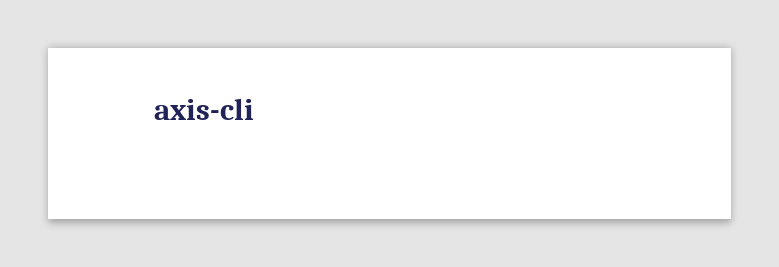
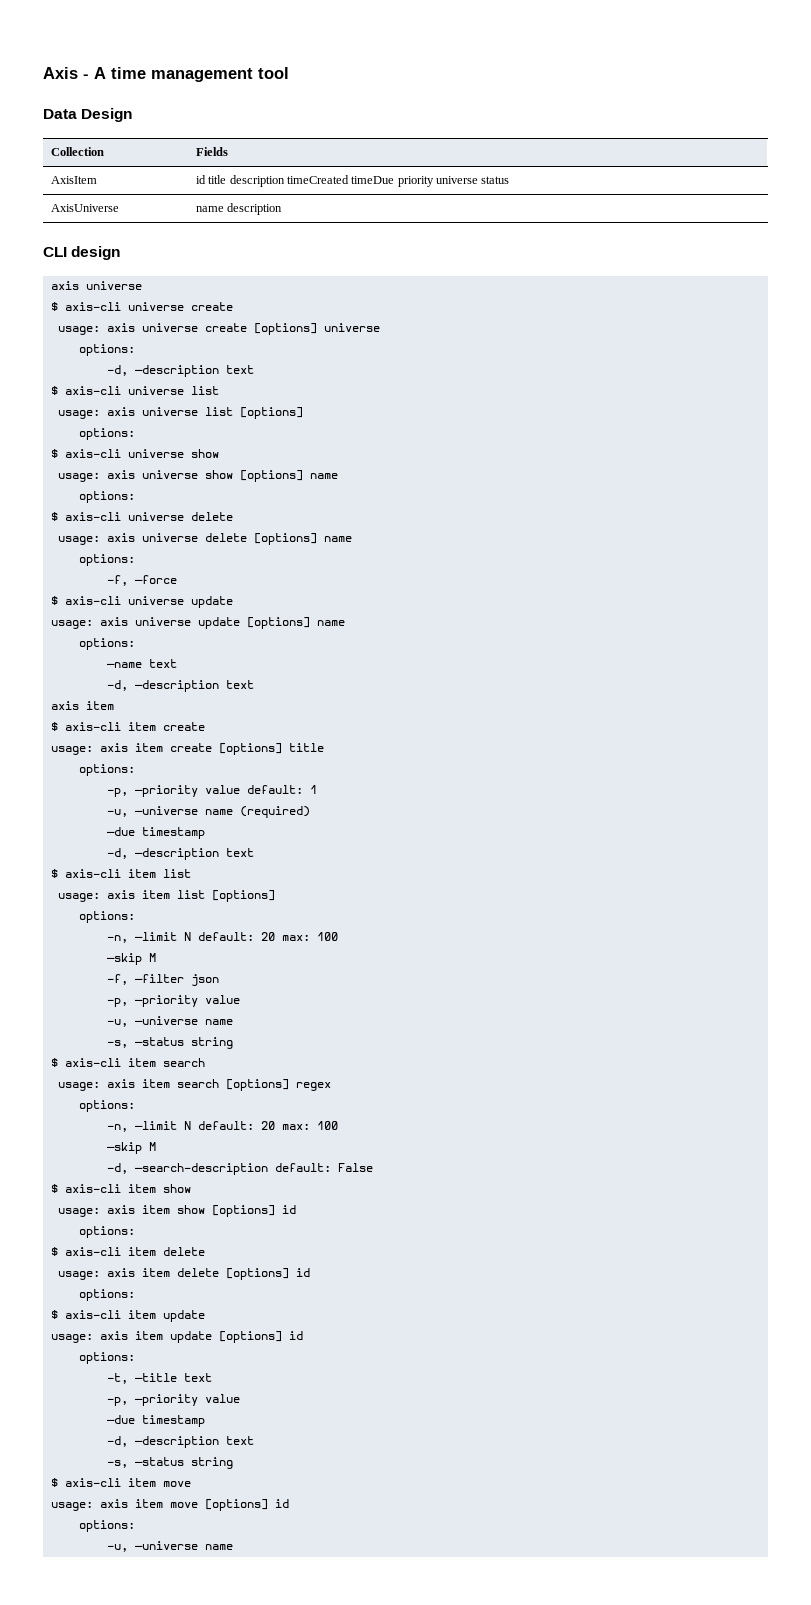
- axis-cli
+ Axis - A time management tool
+ Data Design
+ Collection | Fields
+ AxisItem | id title description timeCreated timeDue priority universe status
+ AxisUniverse | name description
+ CLI design
+ axis universe
+ $ axis-cli universe create
+ usage: axis universe create [options] universe
+ options:
+ -d, —description text
+ $ axis-cli universe list
+ usage: axis universe list [options]
+ options:
+ $ axis-cli universe show
+ usage: axis universe show [options] name
+ options:
+ $ axis-cli universe delete
+ usage: axis universe delete [options] name
+ options:
+ -f, —force
+ $ axis-cli universe update
+ usage: axis universe update [options] name
+ options:
+ —name text
+ -d, —description text
+ axis item
+ $ axis-cli item create
+ usage: axis item create [options] title
+ options:
+ -p, —priority value default: 1
+ -u, —universe name (required)
+ —due timestamp
+ -d, —description text
+ $ axis-cli item list
+ usage: axis item list [options]
+ options:
+ -n, —limit N default: 20 max: 100
+ —skip M
+ -f, —filter json
+ -p, —priority value
+ -u, —universe name
+ -s, —status string
+ $ axis-cli item search
+ usage: axis item search [options] regex
+ options:
+ -n, —limit N default: 20 max: 100
+ —skip M
+ -d, —search-description default: False
+ $ axis-cli item show
+ usage: axis item show [options] id
+ options:
+ $ axis-cli item delete
+ usage: axis item delete [options] id
+ options:
+ $ axis-cli item update
+ usage: axis item update [options] id
+ options:
+ -t, —title text
+ -p, —priority value
+ —due timestamp
+ -d, —description text
+ -s, —status string
+ $ axis-cli item move
+ usage: axis item move [options] id
+ options:
+ -u, —universe name

